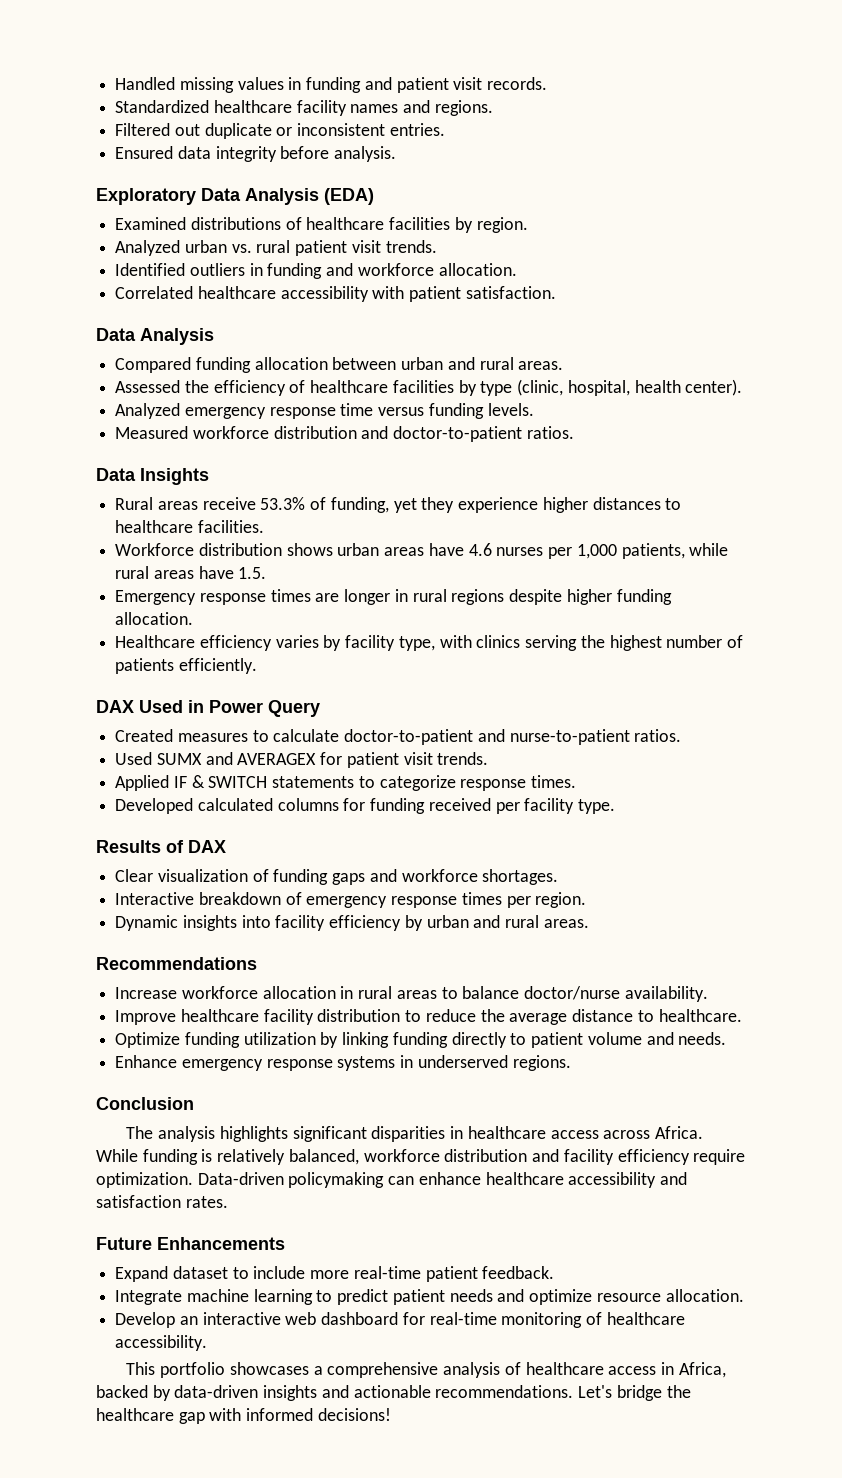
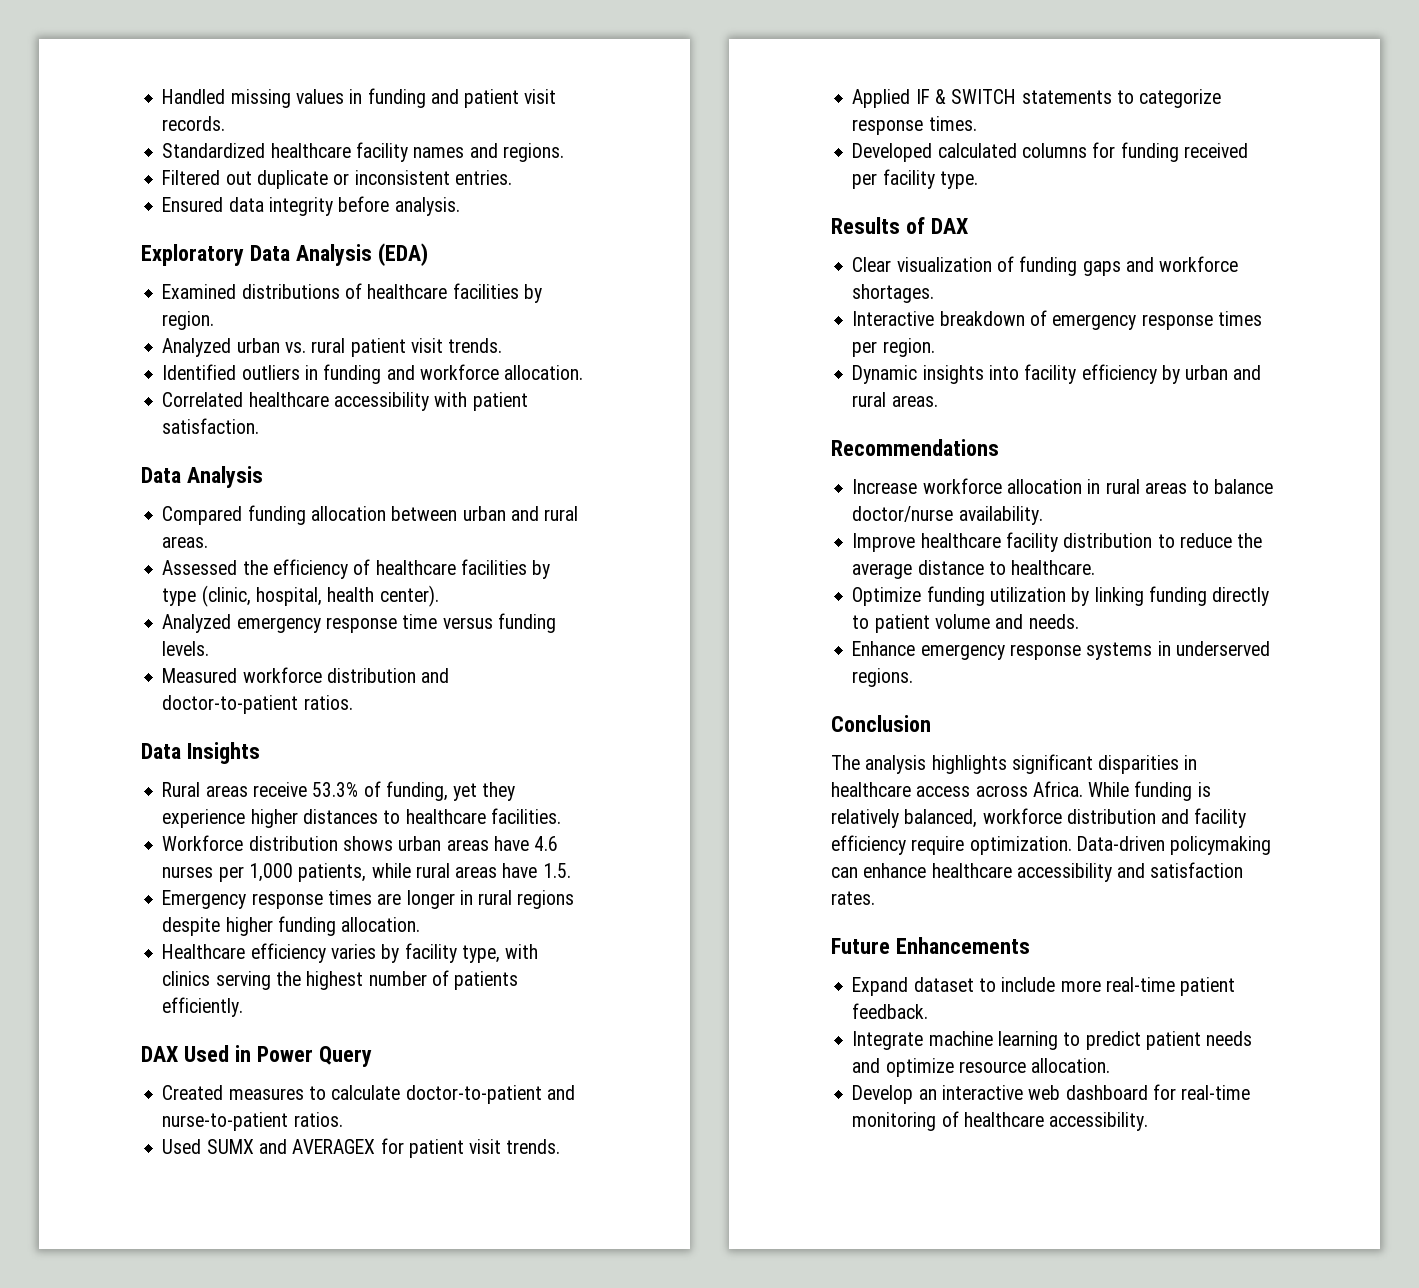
- This portfolio showcases a comprehensive analysis of healthcare access in Africa, backed by data-driven insights and actionable recommendations. Let's bridge the healthcare gap with informed decisions!

